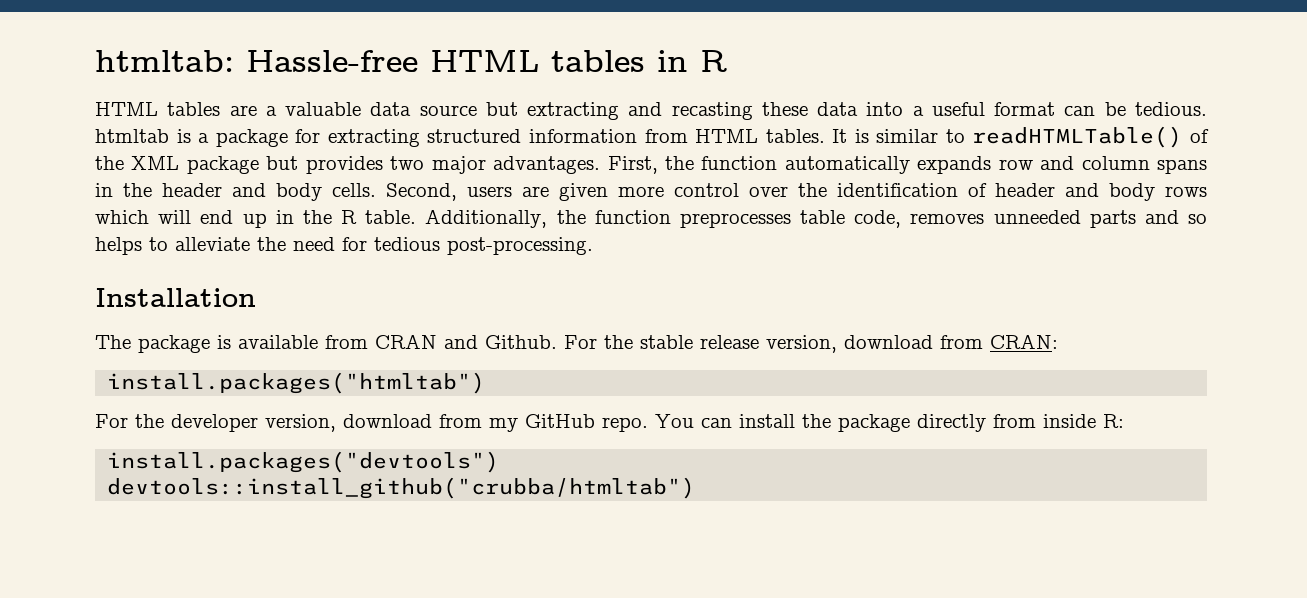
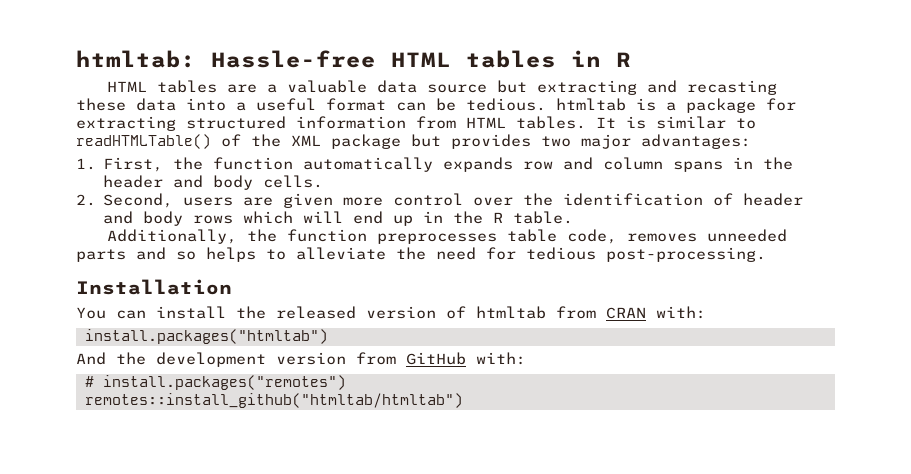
- It is similar to readHTMLTable() of the XML package but provides two major advantages. First, the function automatically expands row and column spans in the header and body cells. Second, users are given more control over the identification of header and body rows which will end up in the R table. Additionally, the function preprocesses table code, removes unneeded parts and so helps to alleviate the need for tedious post-processing.
+ It is similar to readHTMLTable() of the XML package but provides two major advantages:
+ 1. First, the function automatically expands row and column spans in the header and body cells.
+ 2. Second, users are given more control over the identification of header and body rows which will end up in the R table.
+ Additionally, the function preprocesses table code, removes unneeded parts and so helps to alleviate the need for tedious post-processing.
- The package is available from CRAN and Github. For the stable release version, download from CRAN:
+ You can install the released version of htmltab from CRAN with:
  install.packages("htmltab")
- For the developer version, download from my GitHub repo. You can install the package directly from inside R:
- install.packages("devtools")
- devtools::install_github("crubba/htmltab")
+ And the development version from GitHub with:
+ # install.packages("remotes")
+ remotes::install_github("htmltab/htmltab")

